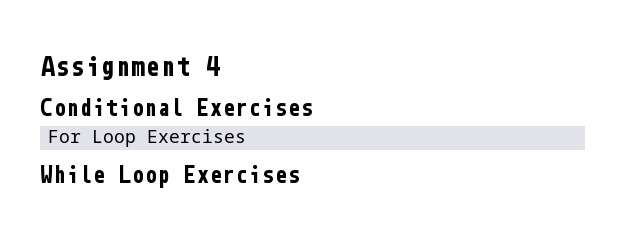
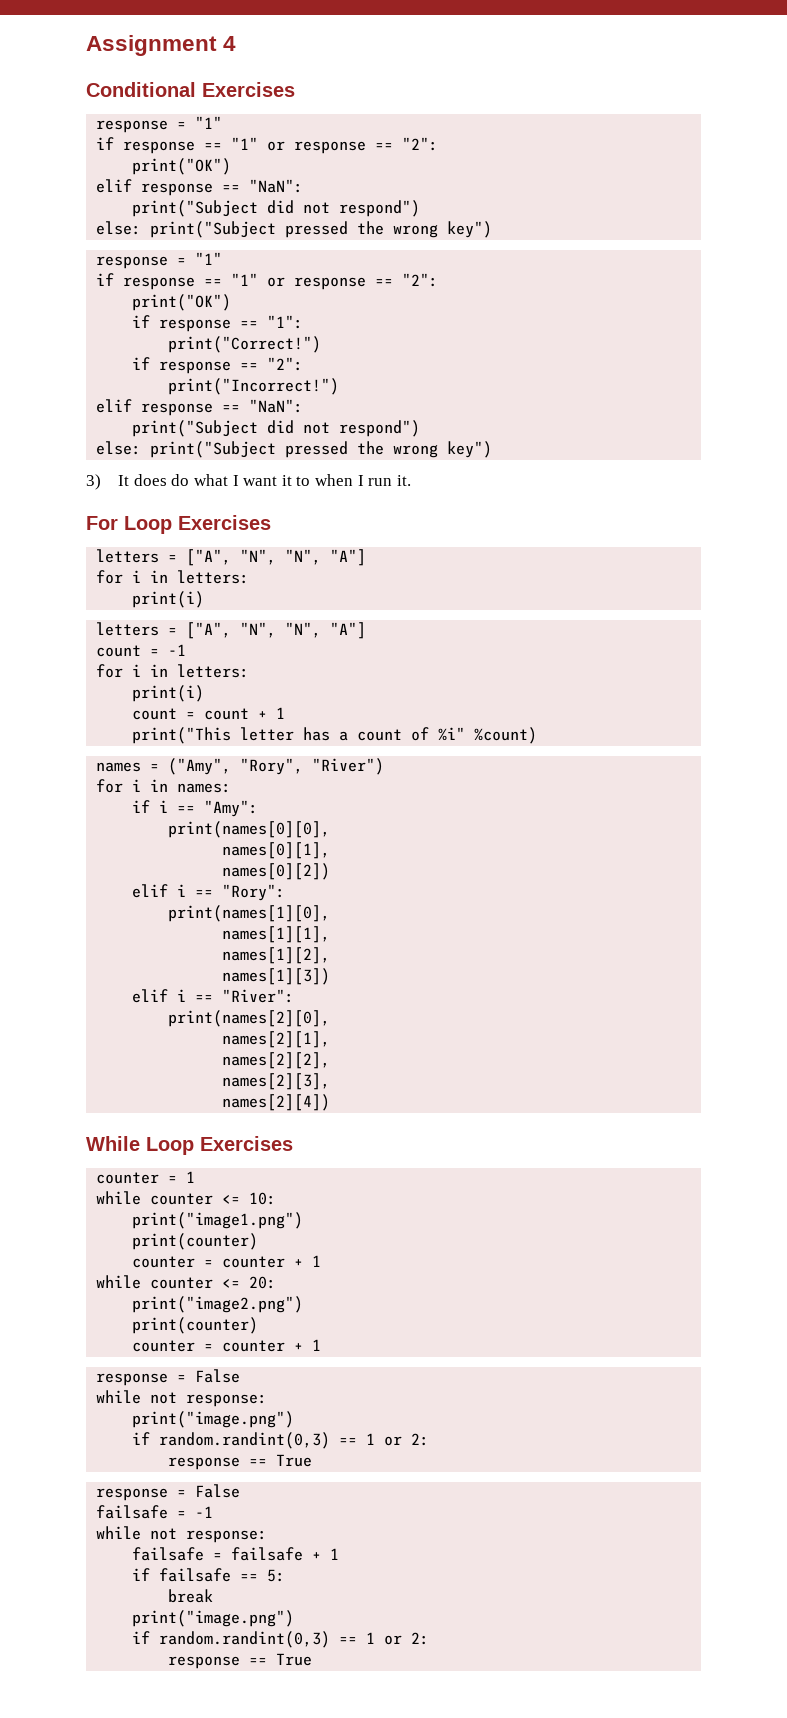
  Conditional Exercises
+ response = "1"
+ if response == "1" or response == "2":
+ print("OK")
+ elif response == "NaN":
+ print("Subject did not respond")
+ else: print("Subject pressed the wrong key")
+ response = "1"
+ if response == "1" or response == "2":
+ print("OK")
+ if response == "1":
+ print("Correct!")
+ if response == "2":
+ print("Incorrect!")
+ elif response == "NaN":
+ print("Subject did not respond")
+ else: print("Subject pressed the wrong key")
+ 3) It does do what I want it to when I run it.
  For Loop Exercises
+ letters = ["A", "N", "N", "A"]
+ for i in letters:
+ print(i)
+ letters = ["A", "N", "N", "A"]
+ count = -1
+ for i in letters:
+ print(i)
+ count = count + 1
+ print("This letter has a count of %i" %count)
+ names = ("Amy", "Rory", "River")
+ for i in names:
+ if i == "Amy":
+ print(names[0][0],
+ names[0][1],
+ names[0][2])
+ elif i == "Rory":
+ print(names[1][0],
+ names[1][1],
+ names[1][2],
+ names[1][3])
+ elif i == "River":
+ print(names[2][0],
+ names[2][1],
+ names[2][2],
+ names[2][3],
+ names[2][4])
  While Loop Exercises
+ counter = 1
+ while counter <= 10:
+ print("image1.png")
+ print(counter)
+ counter = counter + 1
+ while counter <= 20:
+ print("image2.png")
+ print(counter)
+ counter = counter + 1
+ response = False
+ while not response:
+ print("image.png")
+ if random.randint(0,3) == 1 or 2:
+ response == True
+ response = False
+ failsafe = -1
+ while not response:
+ failsafe = failsafe + 1
+ if failsafe == 5:
+ break
+ print("image.png")
+ if random.randint(0,3) == 1 or 2:
+ response == True

